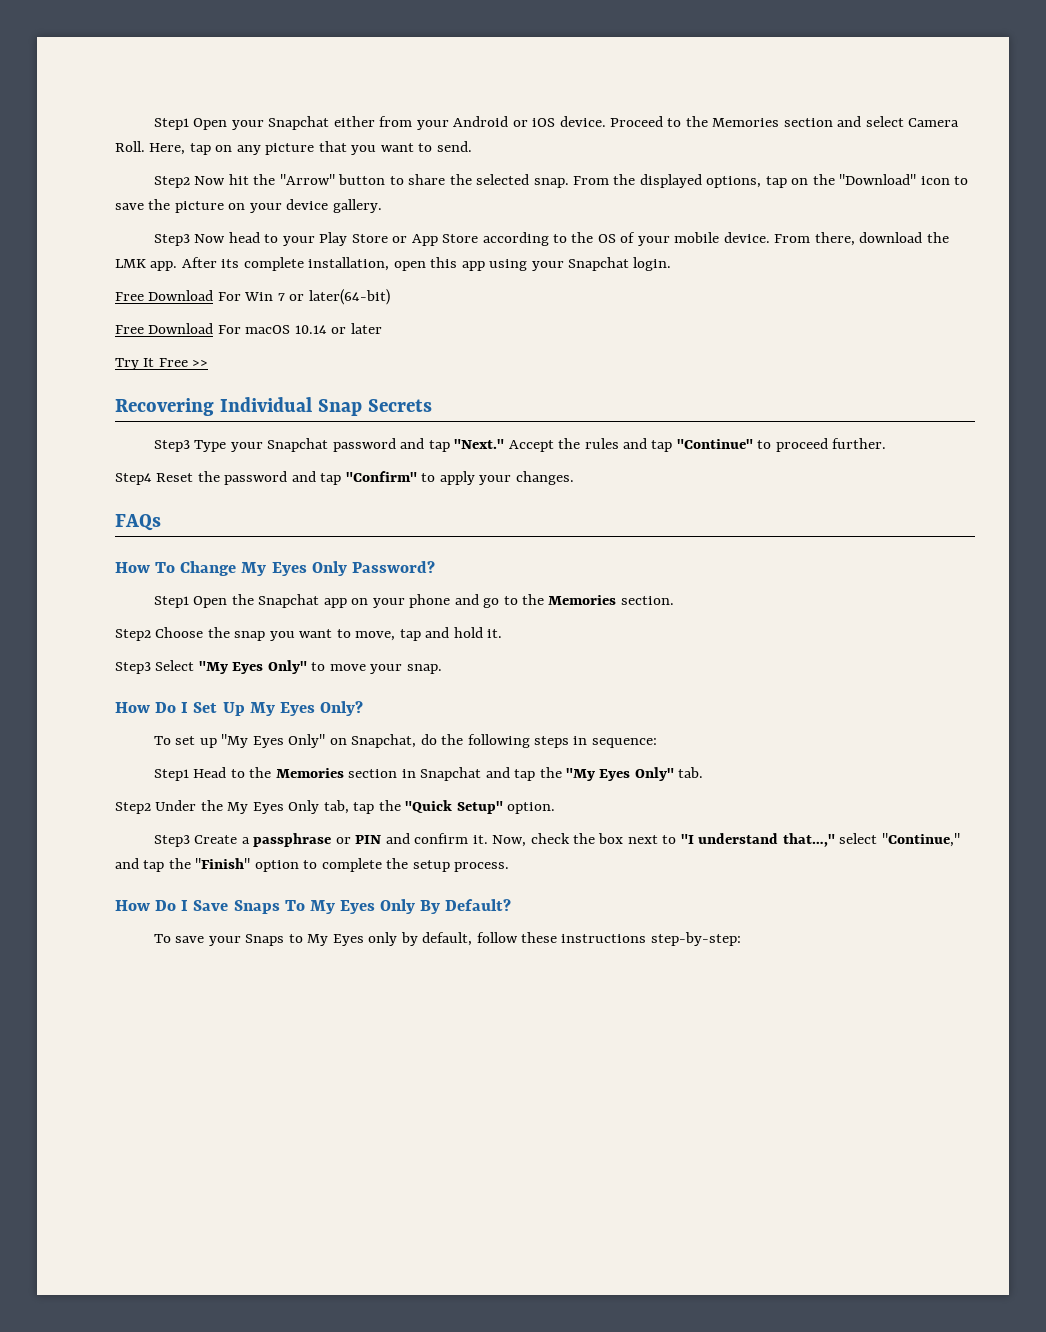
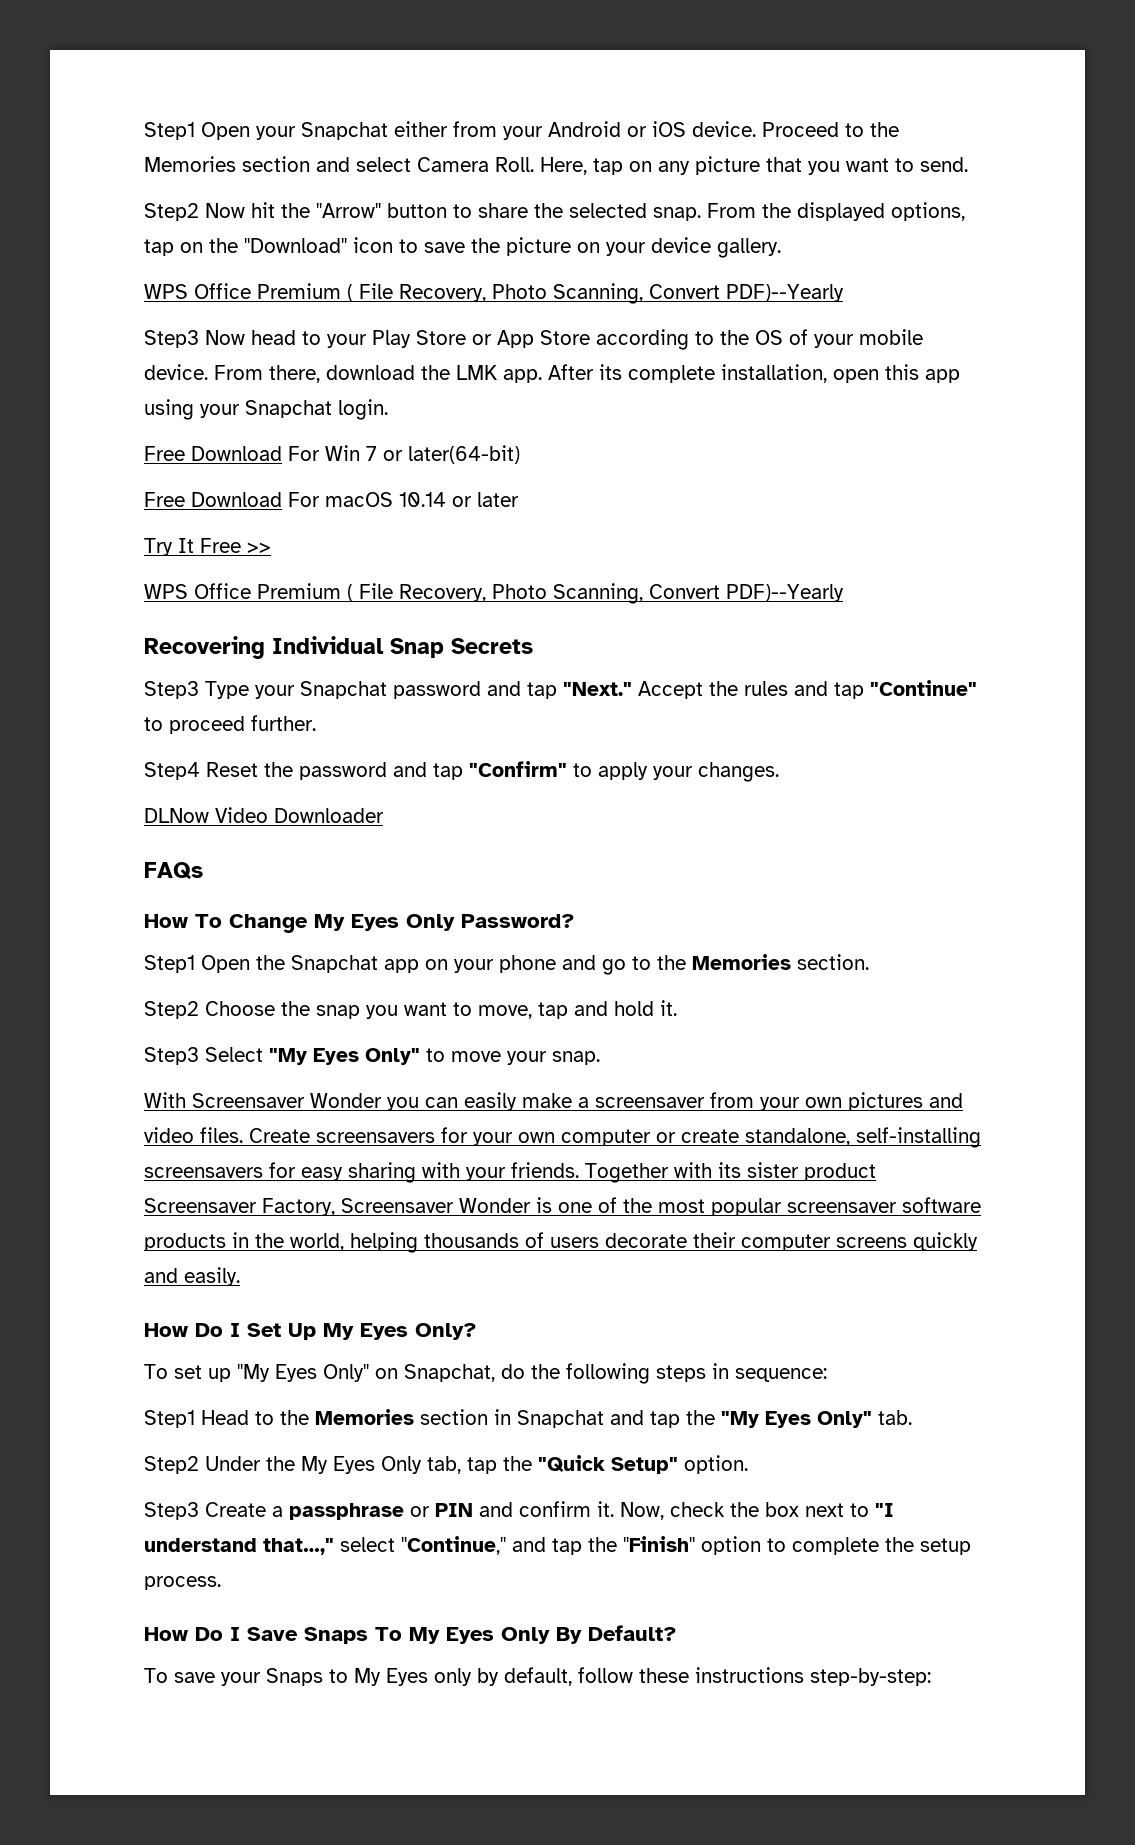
  From the displayed options, tap on the "Download" icon to save the picture on your device gallery.
+ WPS Office Premium ( File Recovery, Photo Scanning, Convert PDF)--Yearly
  Try It Free >>
+ WPS Office Premium ( File Recovery, Photo Scanning, Convert PDF)--Yearly
+ DLNow Video Downloader
+ With Screensaver Wonder you can easily make a screensaver from your own pictures and video files. Create screensavers for your own computer or create standalone, self-installing screensavers for easy sharing with your friends. Together with its sister product Screensaver Factory, Screensaver Wonder is one of the most popular screensaver software products in the world, helping thousands of users decorate their computer screens quickly and easily.

